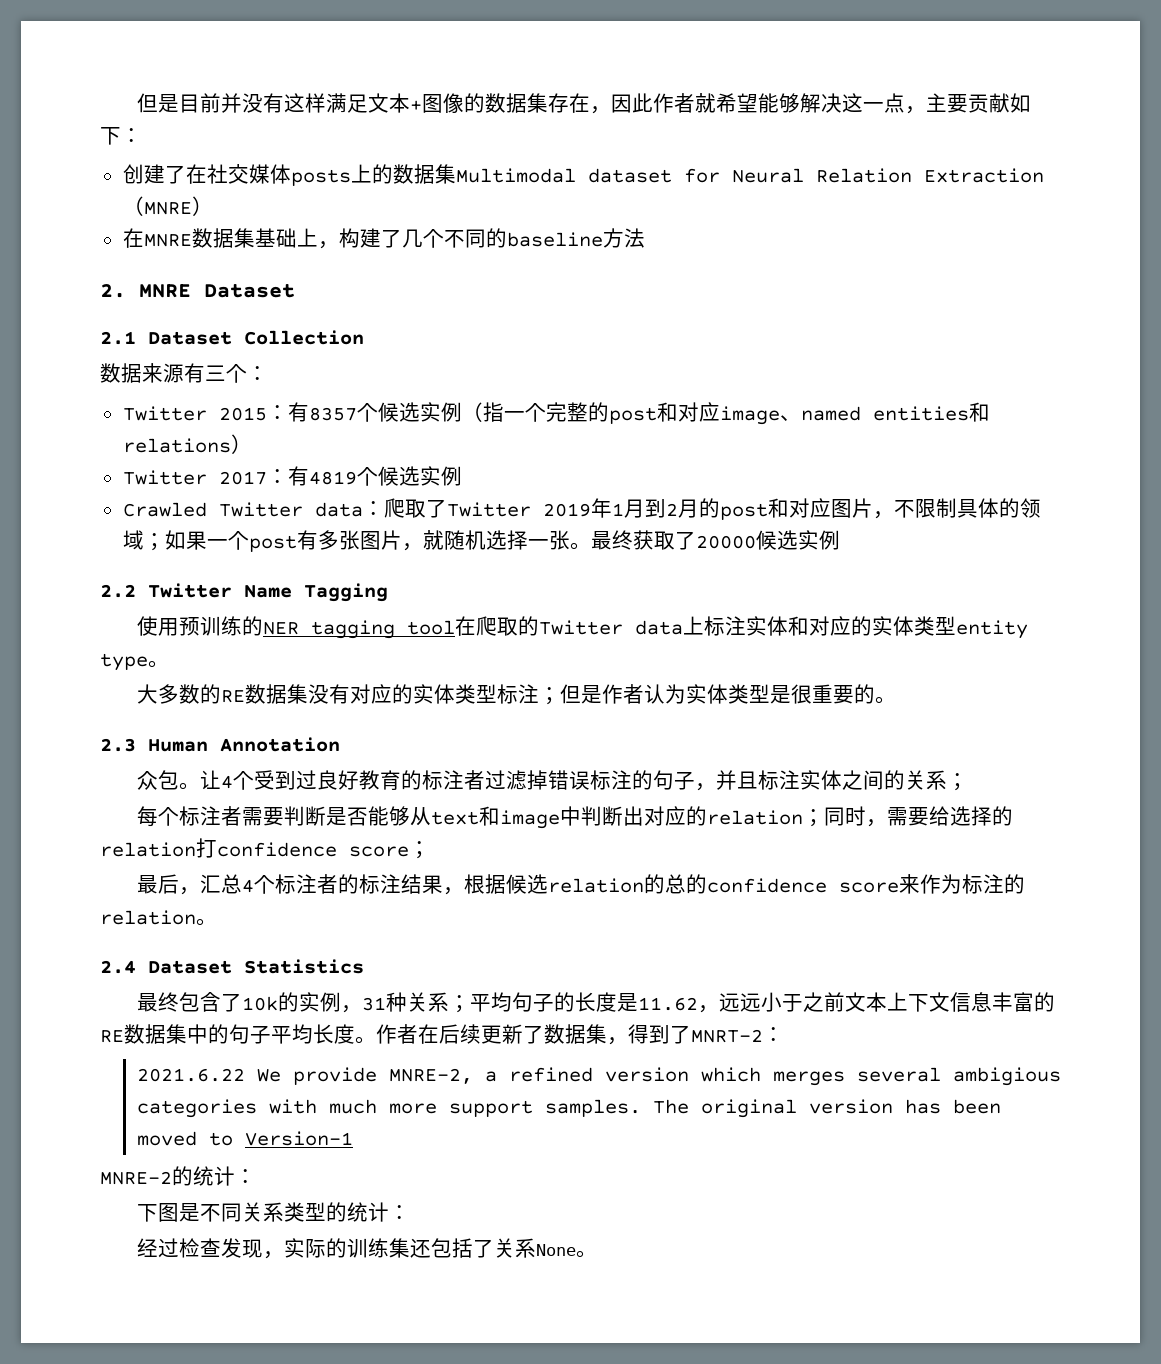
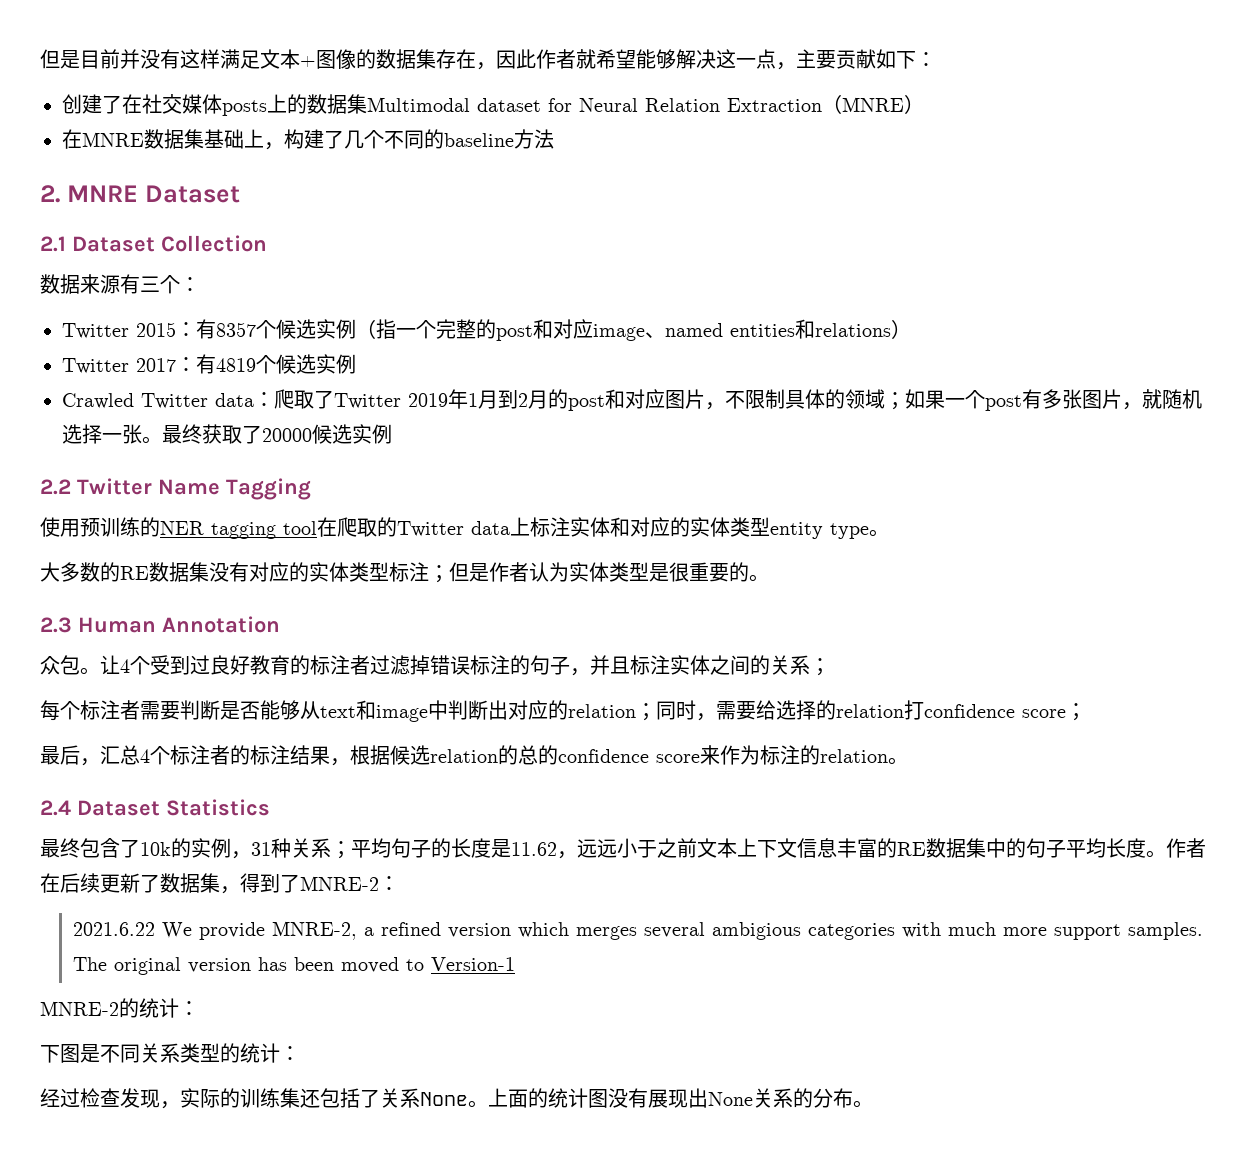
- 作者在后续更新了数据集，得到了MNRT-2：
+ 作者在后续更新了数据集，得到了MNRE-2：
+ 上面的统计图没有展现出None关系的分布。

